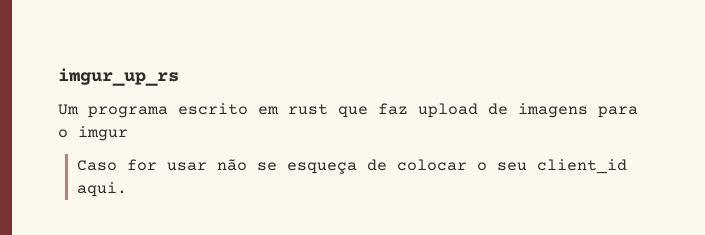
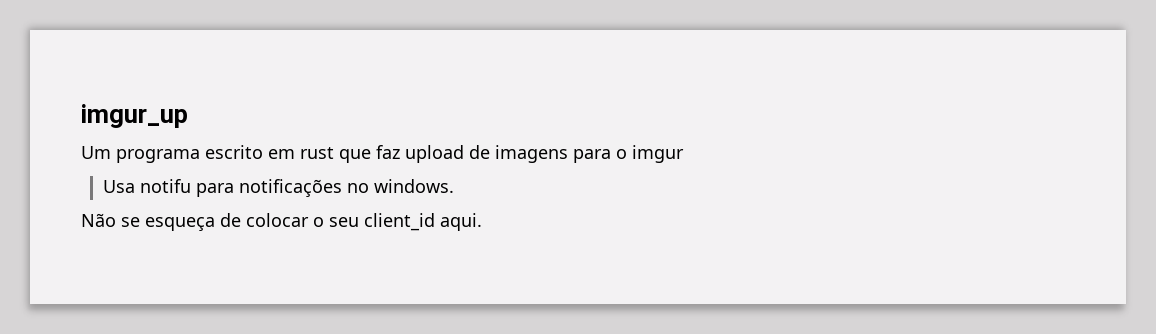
- imgur_up_rs
+ imgur_up
- Caso for usar não se esqueça de colocar o seu client_id aqui.
+ Usa notifu para notificações no windows.
+ Não se esqueça de colocar o seu client_id aqui.

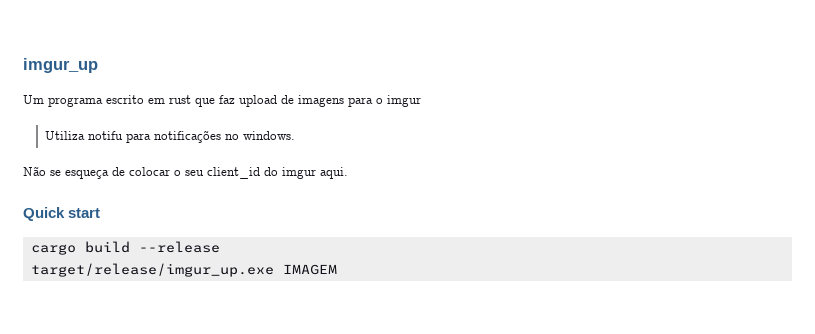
- Usa notifu para notificações no windows.
+ Utiliza notifu para notificações no windows.
- Não se esqueça de colocar o seu client_id aqui.
+ Não se esqueça de colocar o seu client_id do imgur aqui.
+ Quick start
+ cargo build --release
+ target/release/imgur_up.exe IMAGEM

